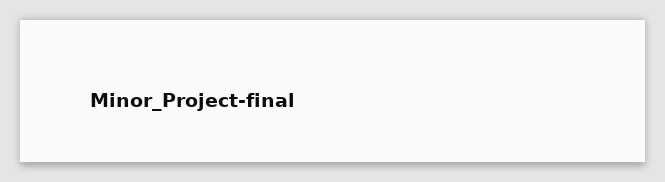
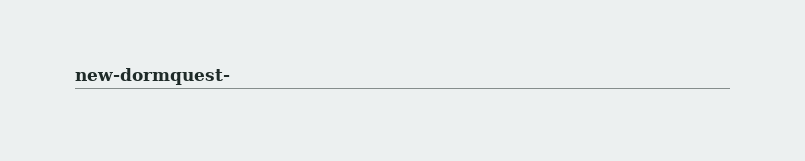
- Minor_Project-final
+ new-dormquest-

